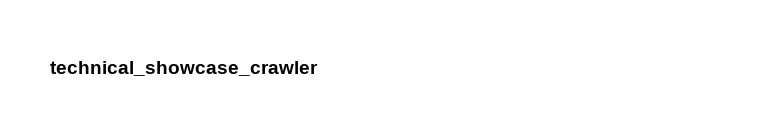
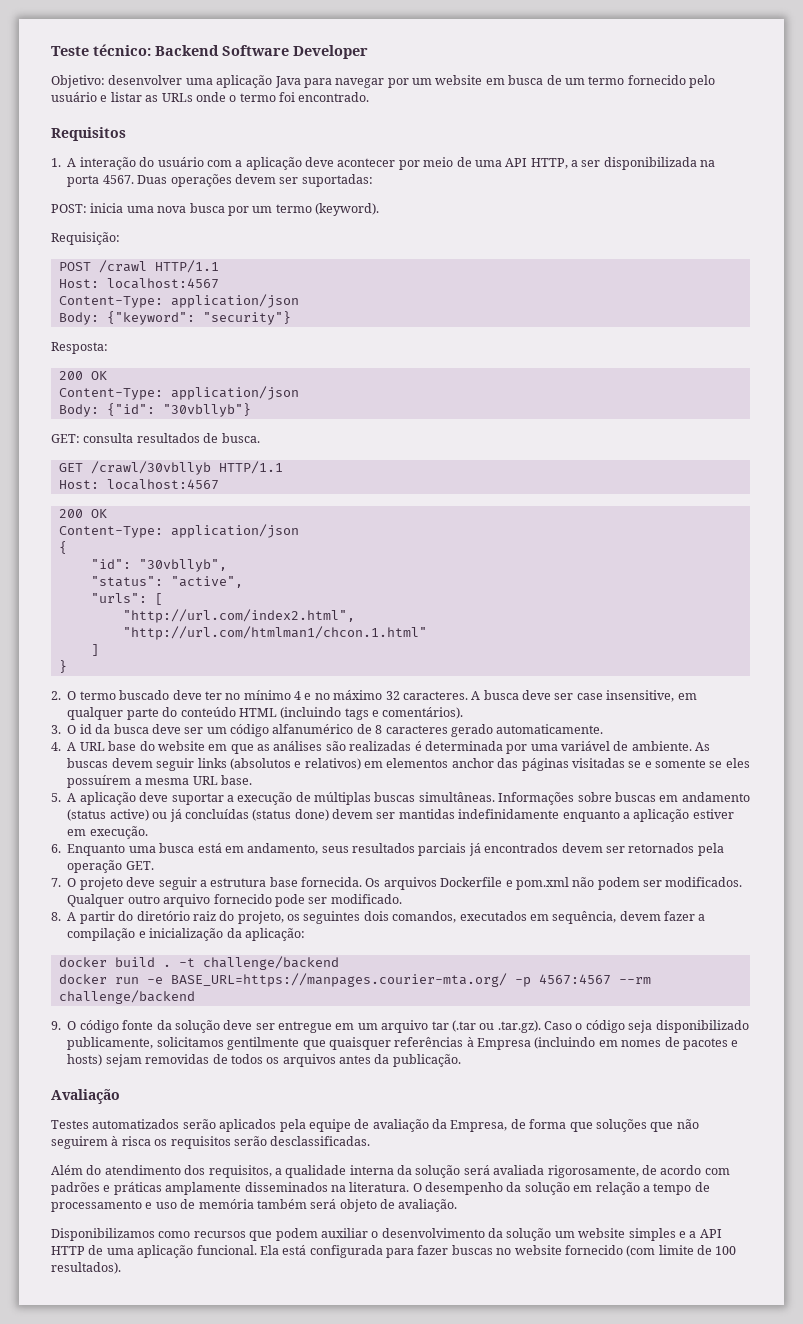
- technical_showcase_crawler
+ Teste técnico: Backend Software Developer
+ Objetivo: desenvolver uma aplicação Java para navegar por um website em busca de um termo fornecido pelo usuário e listar as URLs onde o termo foi encontrado.
+ Requisitos
+ 1. A interação do usuário com a aplicação deve acontecer por meio de uma API HTTP, a ser disponibilizada na porta 4567. Duas operações devem ser suportadas:
+ POST: inicia uma nova busca por um termo (keyword).
+ Requisição:
+ POST /crawl HTTP/1.1
+ Host: localhost:4567
+ Content-Type: application/json
+ Body: {"keyword": "security"}
+ Resposta:
+ 200 OK
+ Content-Type: application/json
+ Body: {"id": "30vbllyb"}
+ GET: consulta resultados de busca.
+ GET /crawl/30vbllyb HTTP/1.1
+ Host: localhost:4567
+ 200 OK
+ Content-Type: application/json
+ {
+ "id": "30vbllyb",
+ "status": "active",
+ "urls": [
+ "http://url.com/index2.html",
+ "http://url.com/htmlman1/chcon.1.html"
+ ]
+ }
+ 2. O termo buscado deve ter no mínimo 4 e no máximo 32 caracteres. A busca deve ser case insensitive, em qualquer parte do conteúdo HTML (incluindo tags e comentários).
+ 3. O id da busca deve ser um código alfanumérico de 8 caracteres gerado automaticamente.
+ 4. A URL base do website em que as análises são realizadas é determinada por uma variável de ambiente. As buscas devem seguir links (absolutos e relativos) em elementos anchor das páginas visitadas se e somente se eles possuírem a mesma URL base.
+ 5. A aplicação deve suportar a execução de múltiplas buscas simultâneas. Informações sobre buscas em andamento (status active) ou já concluídas (status done) devem ser mantidas indefinidamente enquanto a aplicação estiver em execução.
+ 6. Enquanto uma busca está em andamento, seus resultados parciais já encontrados devem ser retornados pela operação GET.
+ 7. O projeto deve seguir a estrutura base fornecida. Os arquivos Dockerfile e pom.xml não podem ser modificados. Qualquer outro arquivo fornecido pode ser modificado.
+ 8. A partir do diretório raiz do projeto, os seguintes dois comandos, executados em sequência, devem fazer a compilação e inicialização da aplicação:
+ docker build . -t challenge/backend
+ docker run -e BASE_URL=https://manpages.courier-mta.org/ -p 4567:4567 --rm challenge/backend
+ 9. O código fonte da solução deve ser entregue em um arquivo tar (.tar ou .tar.gz). Caso o código seja disponibilizado publicamente, solicitamos gentilmente que quaisquer referências à Empresa (incluindo em nomes de pacotes e hosts) sejam removidas de todos os arquivos antes da publicação.
+ Avaliação
+ Testes automatizados serão aplicados pela equipe de avaliação da Empresa, de forma que soluções que não seguirem à risca os requisitos serão desclassificadas.
+ Além do atendimento dos requisitos, a qualidade interna da solução será avaliada rigorosamente, de acordo com padrões e práticas amplamente disseminados na literatura. O desempenho da solução em relação a tempo de processamento e uso de memória também será objeto de avaliação.
+ Disponibilizamos como recursos que podem auxiliar o desenvolvimento da solução um website simples e a API HTTP de uma aplicação funcional. Ela está configurada para fazer buscas no website fornecido (com limite de 100 resultados).

